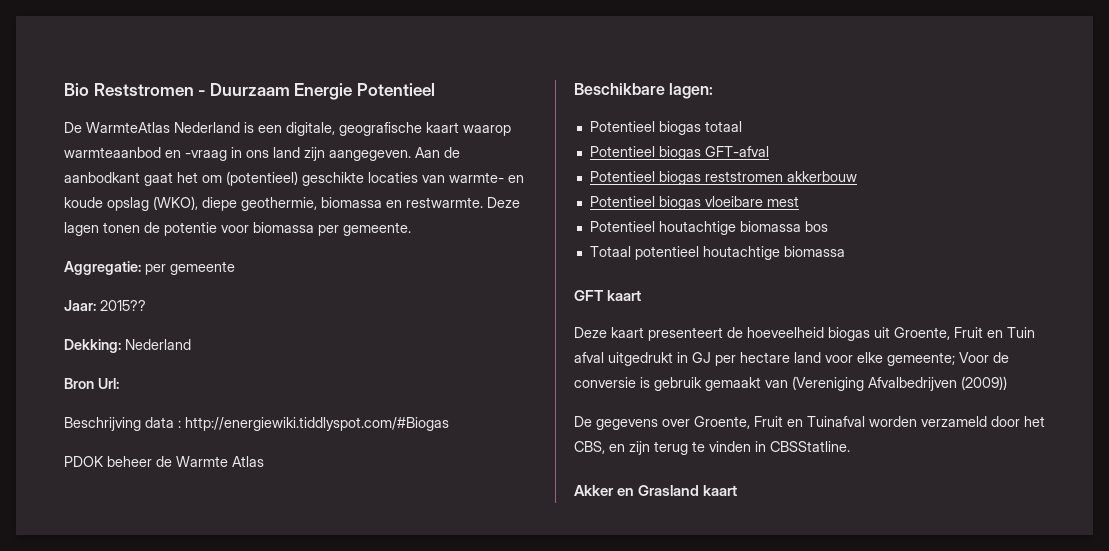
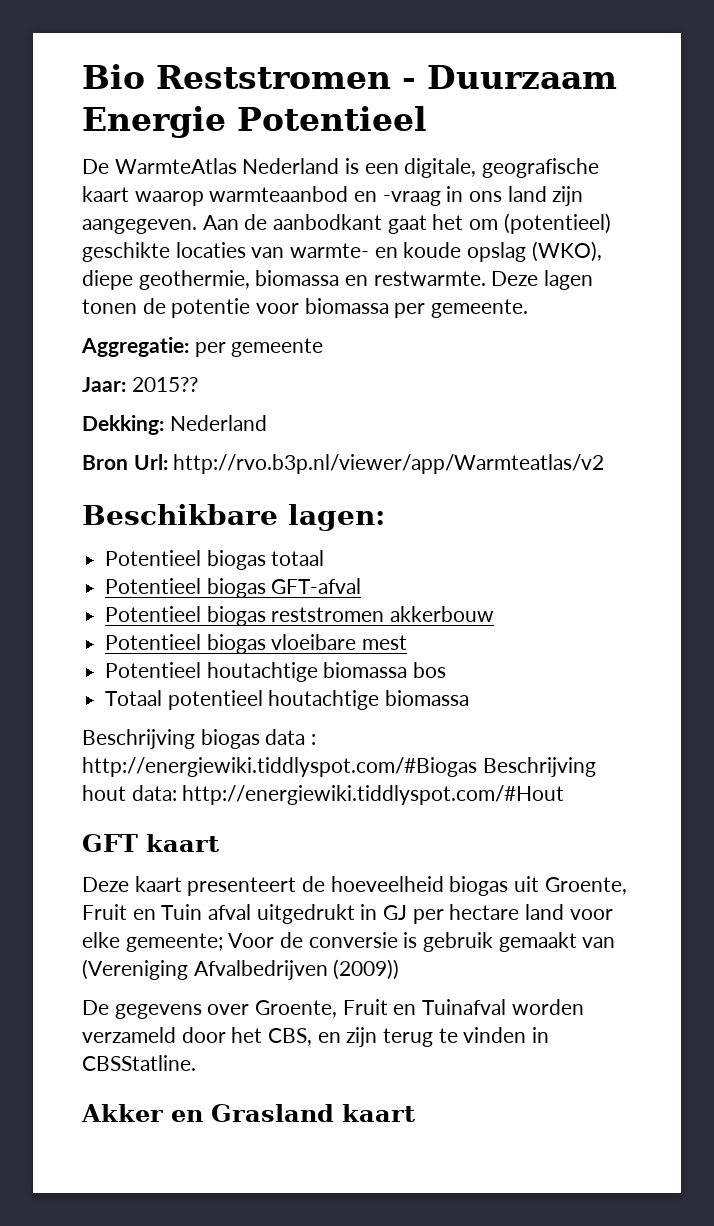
- Bron Url:
- Beschrijving data : http://energiewiki.tiddlyspot.com/#Biogas
- PDOK beheer de Warmte Atlas
+ Bron Url: http://rvo.b3p.nl/viewer/app/Warmteatlas/v2
+ Beschrijving biogas data : http://energiewiki.tiddlyspot.com/#Biogas Beschrijving hout data: http://energiewiki.tiddlyspot.com/#Hout

